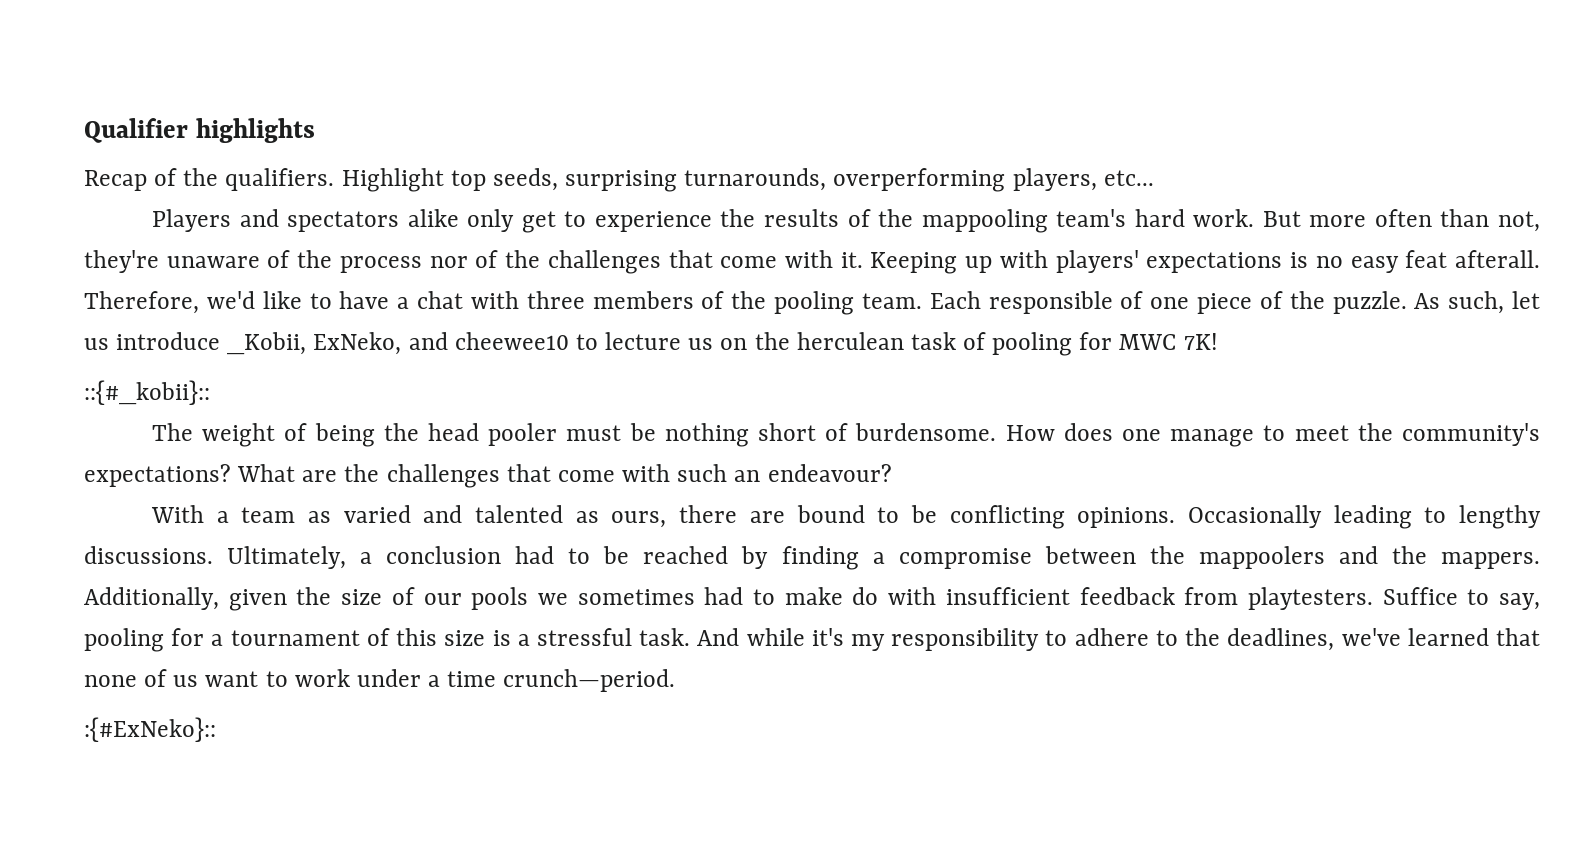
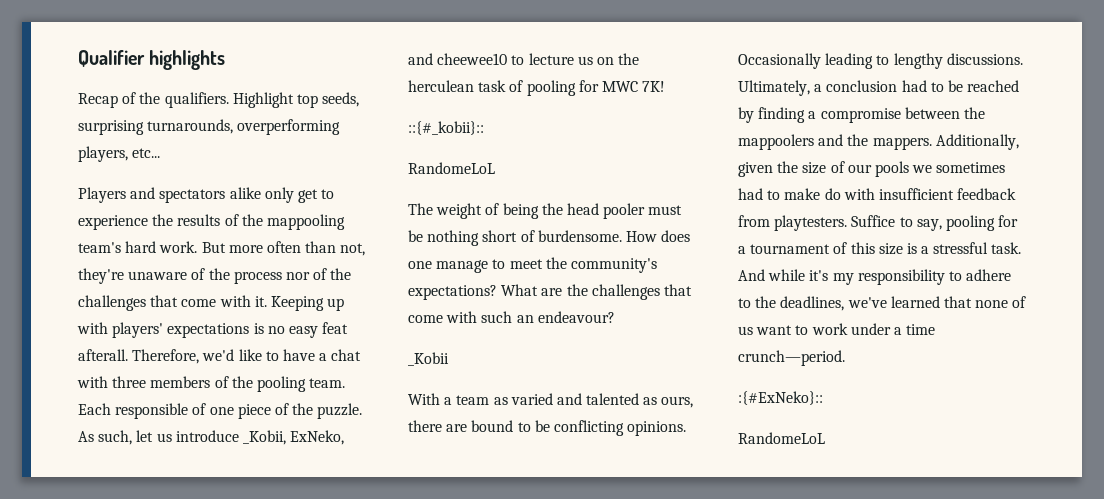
  ::{#_kobii}::
+ RandomeLoL
+ _Kobii
  :{#ExNeko}::
+ RandomeLoL

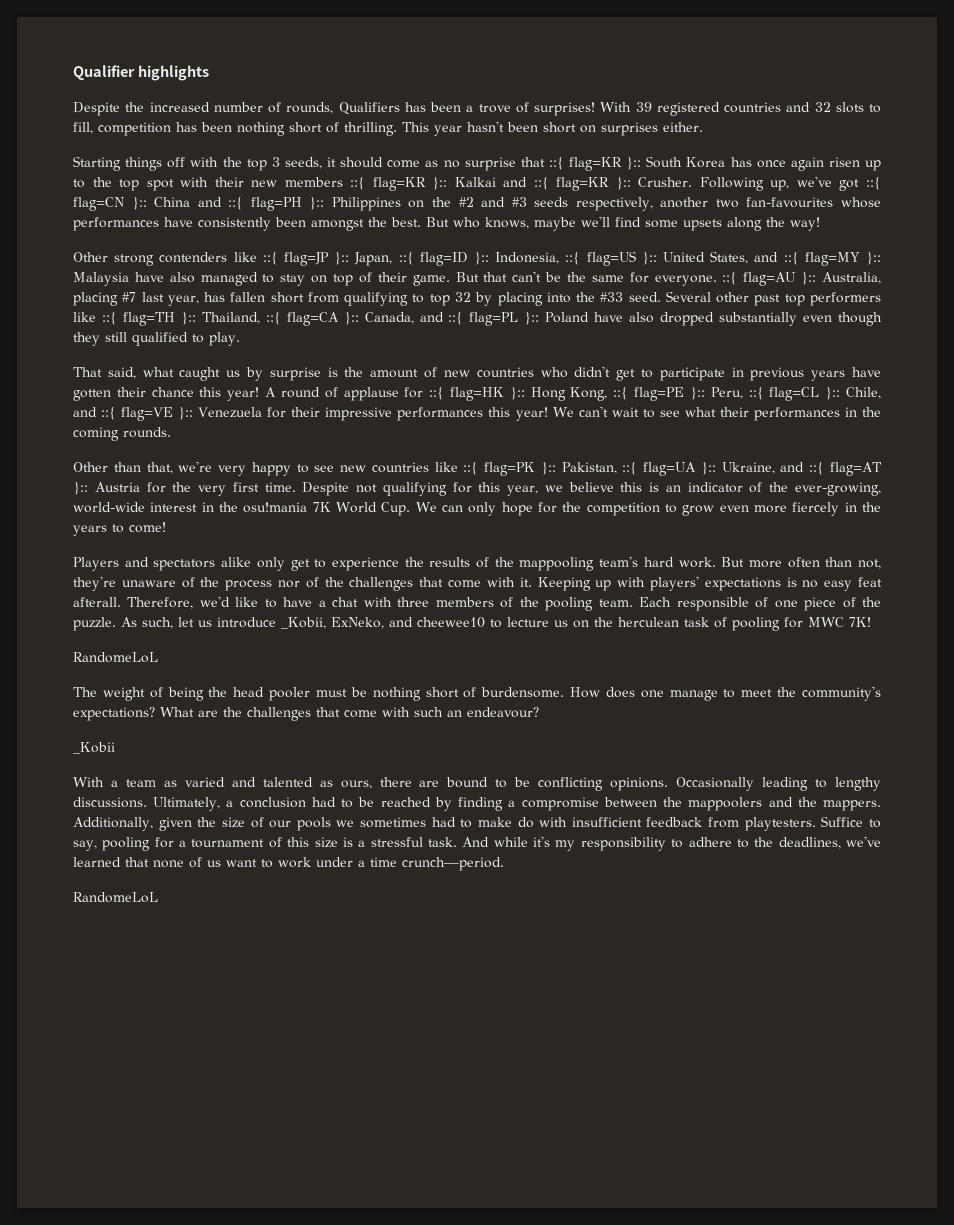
- Recap of the qualifiers. Highlight top seeds, surprising turnarounds, overperforming players, etc...
+ Despite the increased number of rounds, Qualifiers has been a trove of surprises! With 39 registered countries and 32 slots to fill, competition has been nothing short of thrilling. This year hasn't been short on surprises either.
+ Starting things off with the top 3 seeds, it should come as no surprise that ::{ flag=KR }:: South Korea has once again risen up to the top spot with their new members ::{ flag=KR }:: Kalkai and ::{ flag=KR }:: Crusher. Following up, we've got ::{ flag=CN }:: China and ::{ flag=PH }:: Philippines on the #2 and #3 seeds respectively, another two fan-favourites whose performances have consistently been amongst the best. But who knows, maybe we'll find some upsets along the way!
+ Other strong contenders like ::{ flag=JP }:: Japan, ::{ flag=ID }:: Indonesia, ::{ flag=US }:: United States, and ::{ flag=MY }:: Malaysia have also managed to stay on top of their game. But that can't be the same for everyone. ::{ flag=AU }:: Australia, placing #7 last year, has fallen short from qualifying to top 32 by placing into the #33 seed. Several other past top performers like ::{ flag=TH }:: Thailand, ::{ flag=CA }:: Canada, and ::{ flag=PL }:: Poland have also dropped substantially even though they still qualified to play.
+ That said, what caught us by surprise is the amount of new countries who didn't get to participate in previous years have gotten their chance this year! A round of applause for ::{ flag=HK }:: Hong Kong, ::{ flag=PE }:: Peru, ::{ flag=CL }:: Chile, and ::{ flag=VE }:: Venezuela for their impressive performances this year! We can't wait to see what their performances in the coming rounds.
+ Other than that, we're very happy to see new countries like ::{ flag=PK }:: Pakistan, ::{ flag=UA }:: Ukraine, and ::{ flag=AT }:: Austria for the very first time. Despite not qualifying for this year, we believe this is an indicator of the ever-growing, world-wide interest in the osu!mania 7K World Cup. We can only hope for the competition to grow even more fiercely in the years to come!
- ::{#_kobii}::
- :{#ExNeko}::

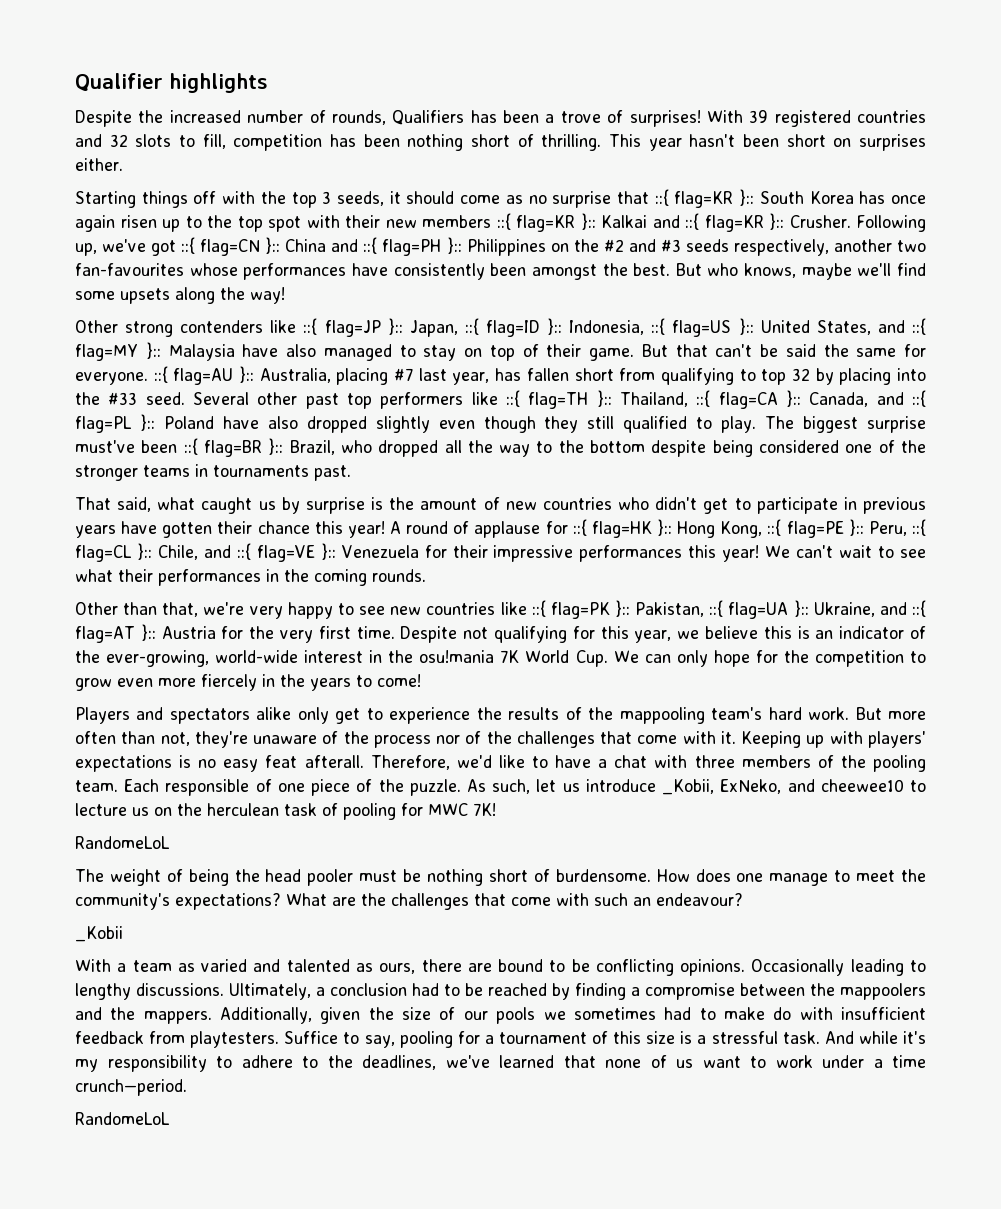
- But that can't be the same for everyone. ::{ flag=AU }:: Australia, placing #7 last year, has fallen short from qualifying to top 32 by placing into the #33 seed.
+ But that can't be said the same for everyone. ::{ flag=AU }:: Australia, placing #7 last year, has fallen short from qualifying to top 32 by placing into the #33 seed.
- Several other past top performers like ::{ flag=TH }:: Thailand, ::{ flag=CA }:: Canada, and ::{ flag=PL }:: Poland have also dropped substantially even though they still qualified to play.
+ Several other past top performers like ::{ flag=TH }:: Thailand, ::{ flag=CA }:: Canada, and ::{ flag=PL }:: Poland have also dropped slightly even though they still qualified to play. The biggest surprise must've been ::{ flag=BR }:: Brazil, who dropped all the way to the bottom despite being considered one of the stronger teams in tournaments past.

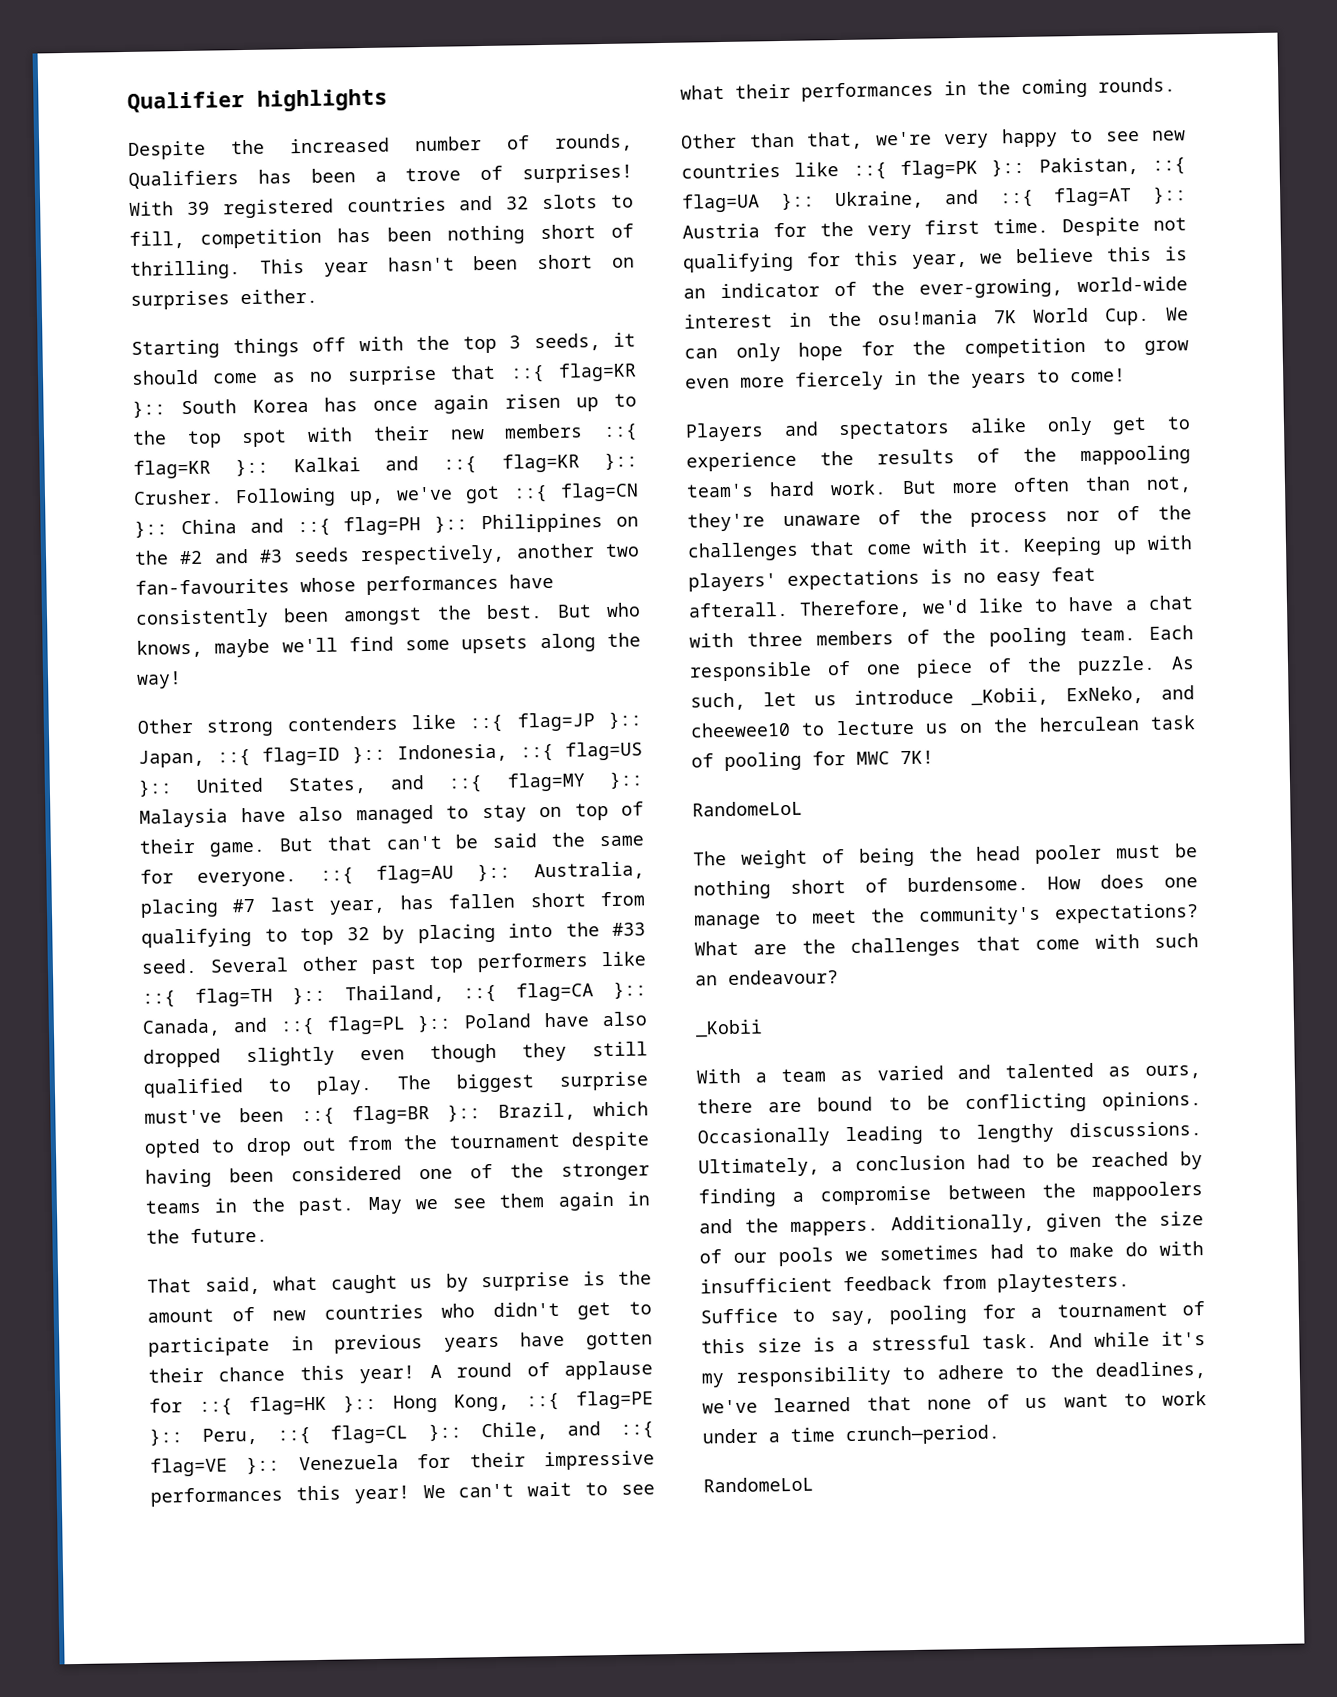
- The biggest surprise must've been ::{ flag=BR }:: Brazil, who dropped all the way to the bottom despite being considered one of the stronger teams in tournaments past.
+ The biggest surprise must've been ::{ flag=BR }:: Brazil, which opted to drop out from the tournament despite having been considered one of the stronger teams in the past. May we see them again in the future.

